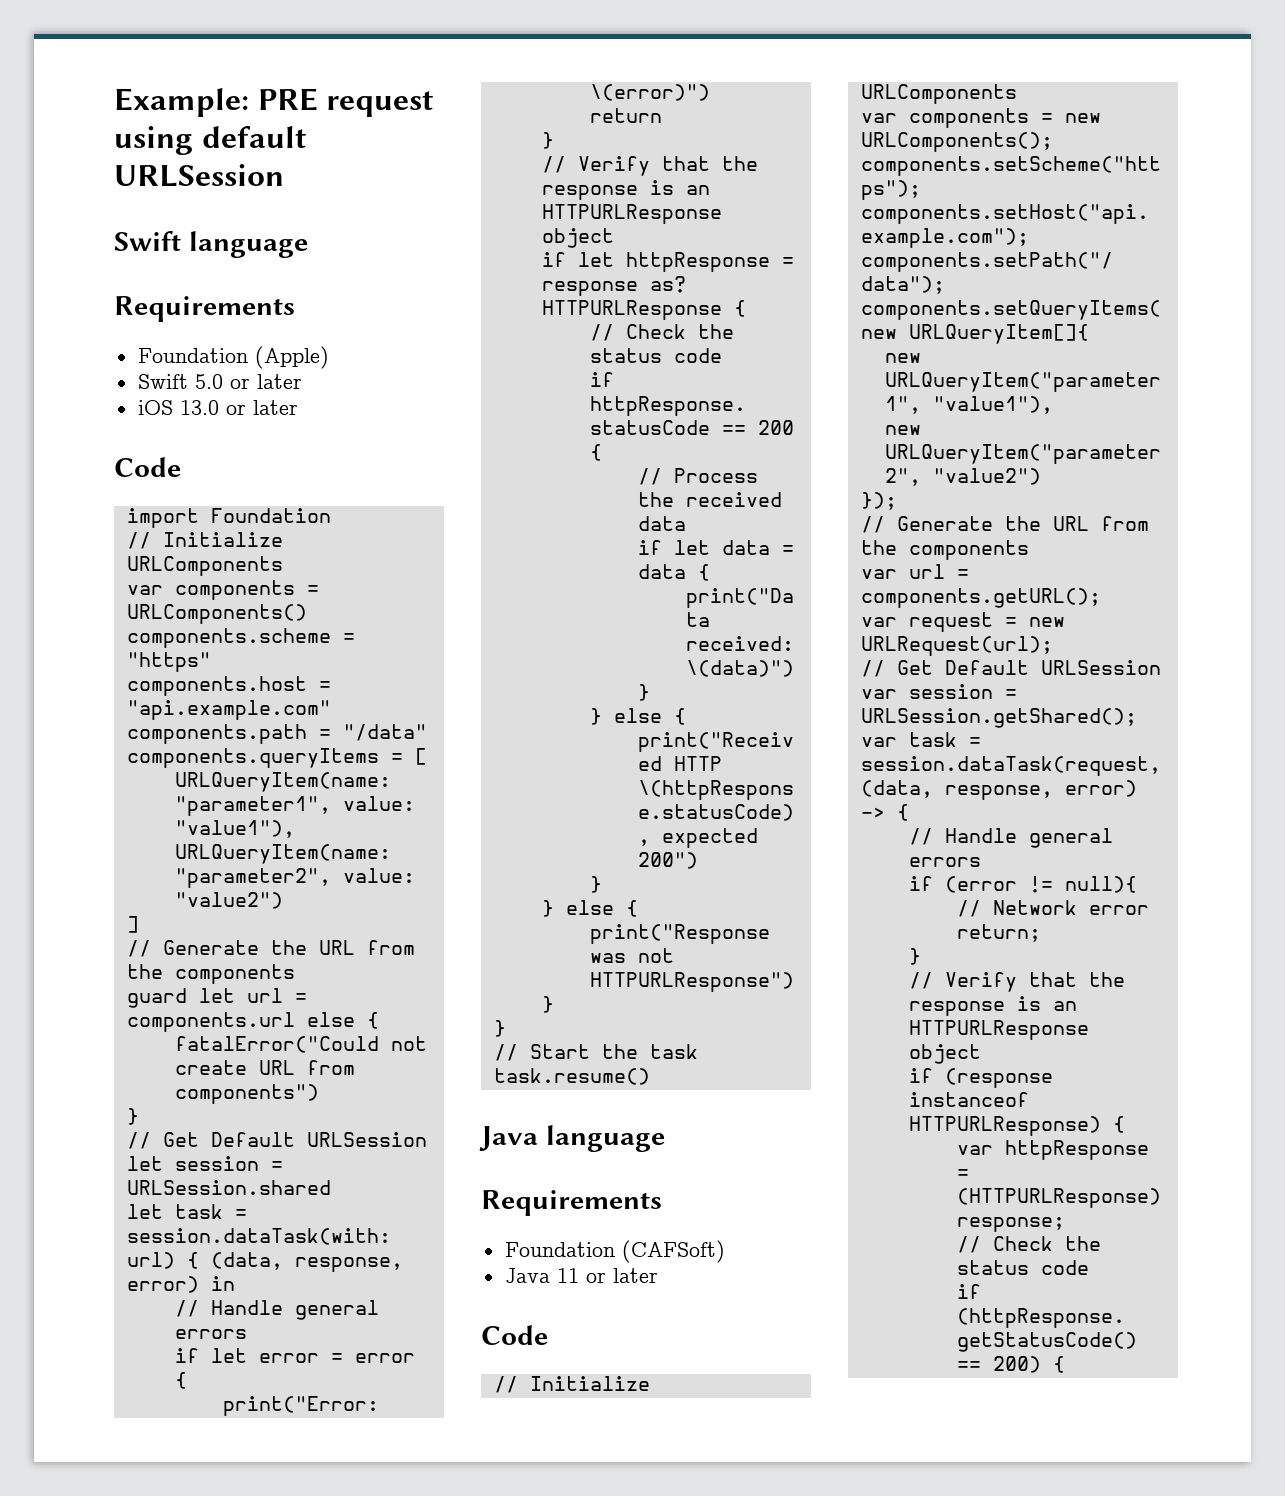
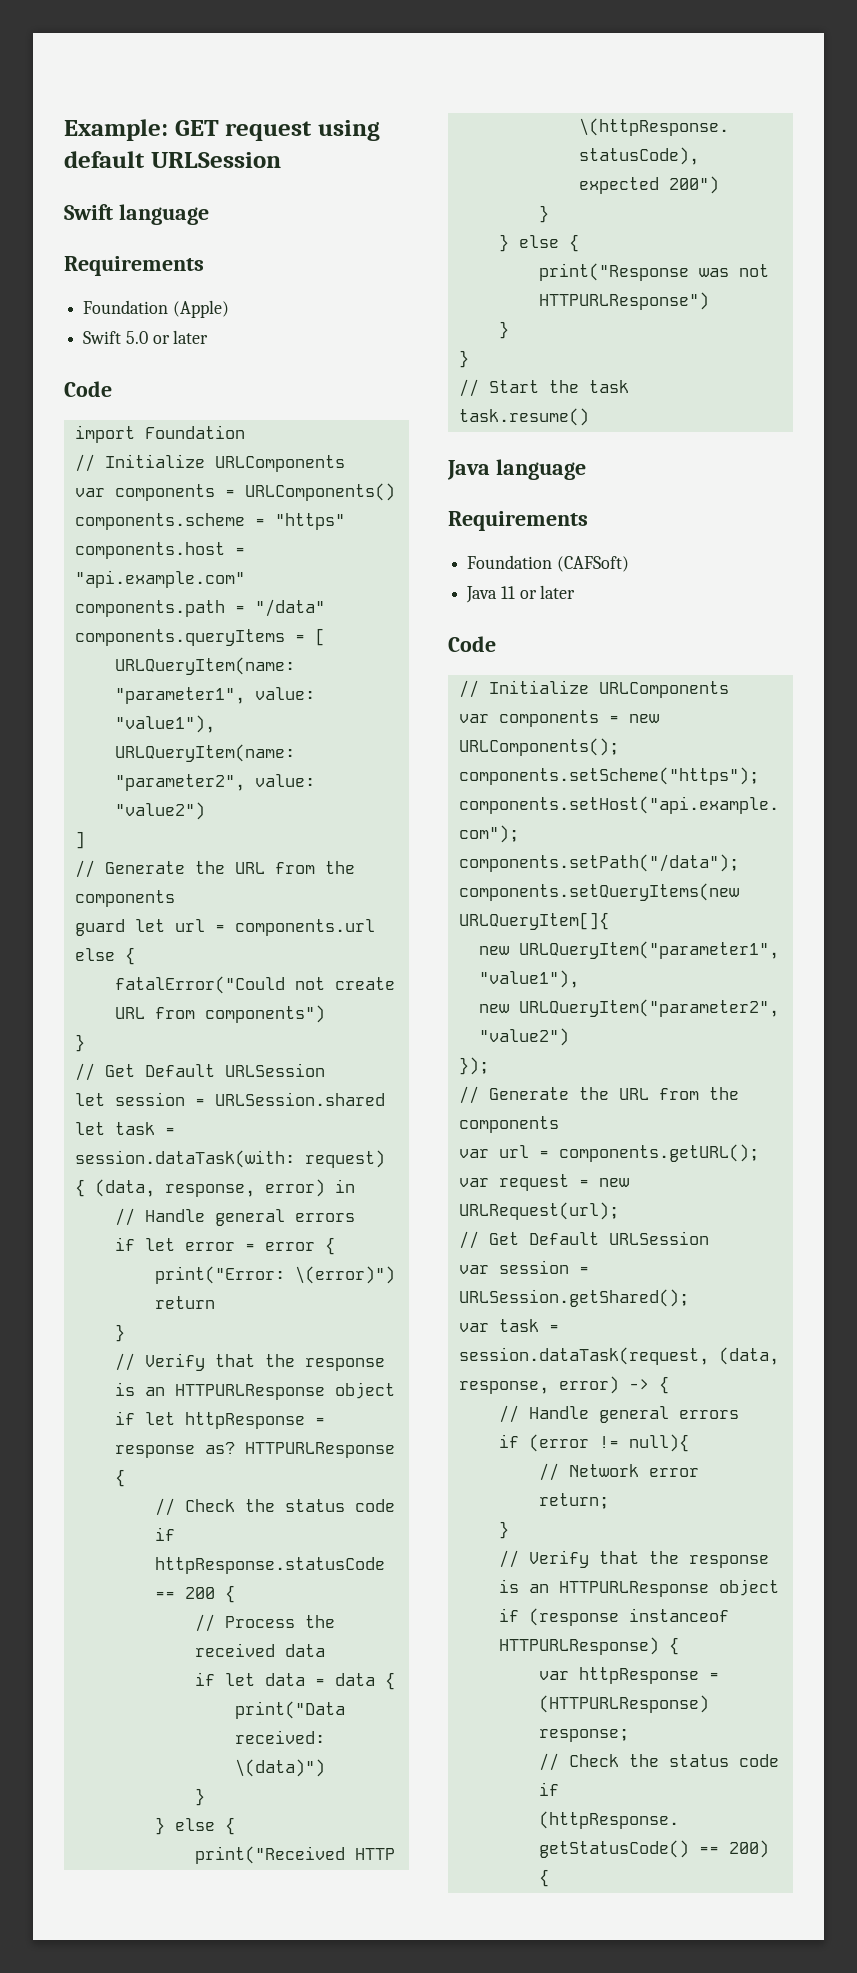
- Example: PRE request using default URLSession
+ Example: GET request using default URLSession
- iOS 13.0 or later
- let task = session.dataTask(with: url) { (data, response, error) in
+ let task = session.dataTask(with: request) { (data, response, error) in

